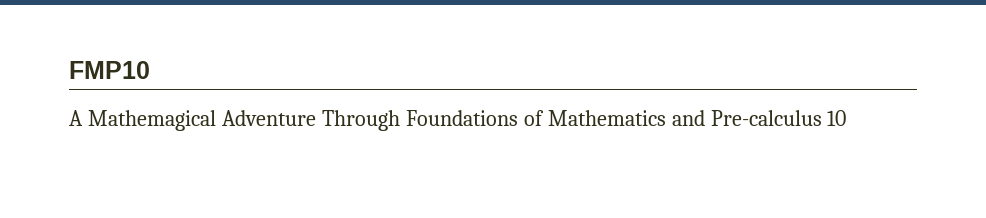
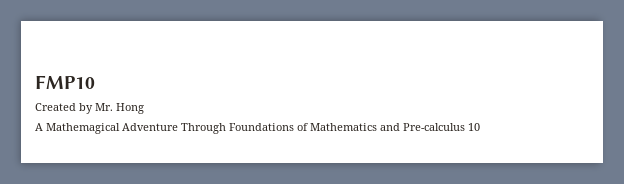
+ Created by Mr. Hong

